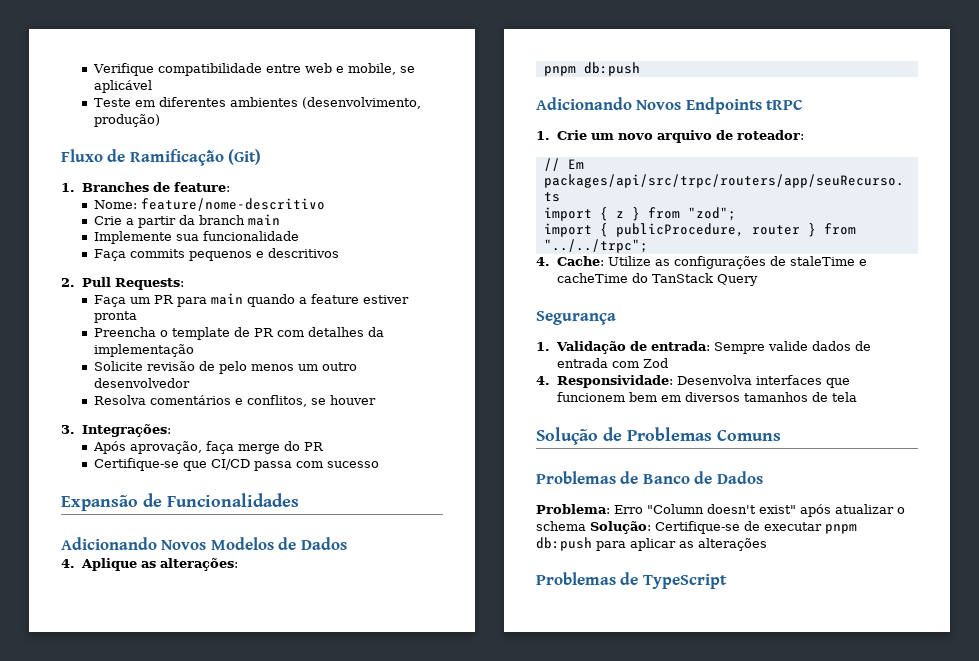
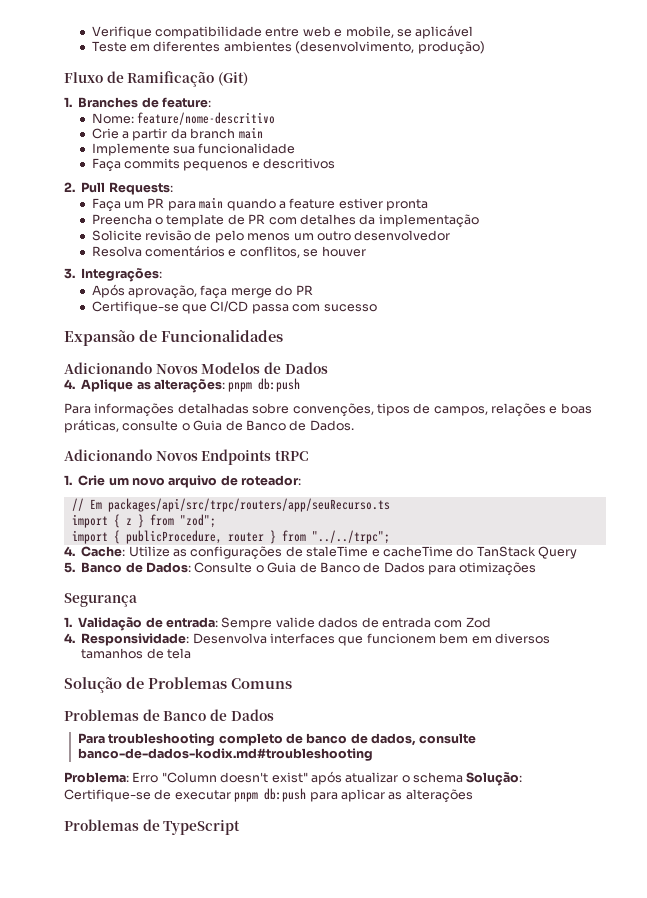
- 4. Aplique as alterações:
- pnpm db:push
+ 4. Aplique as alterações: pnpm db:push
+ Para informações detalhadas sobre convenções, tipos de campos, relações e boas práticas, consulte o Guia de Banco de Dados.
+ 5. Banco de Dados: Consulte o Guia de Banco de Dados para otimizações
+ Para troubleshooting completo de banco de dados, consulte banco-de-dados-kodix.md#troubleshooting

